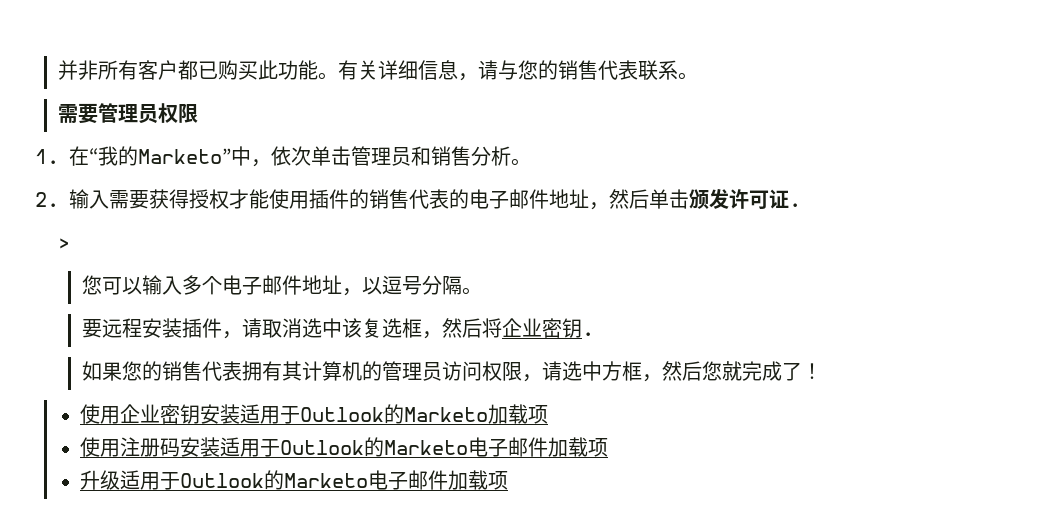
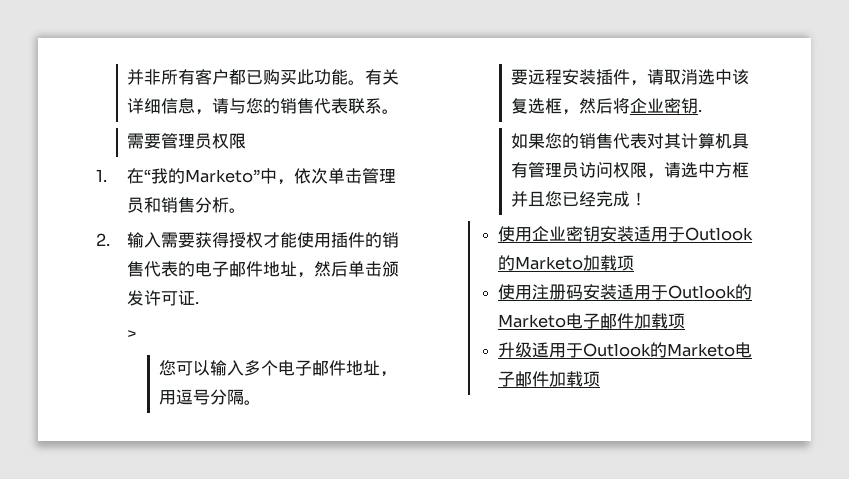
- 您可以输入多个电子邮件地址，以逗号分隔。
+ 您可以输入多个电子邮件地址，用逗号分隔。
- 如果您的销售代表拥有其计算机的管理员访问权限，请选中方框，然后您就完成了！
+ 如果您的销售代表对其计算机具有管理员访问权限，请选中方框并且您已经完成！

